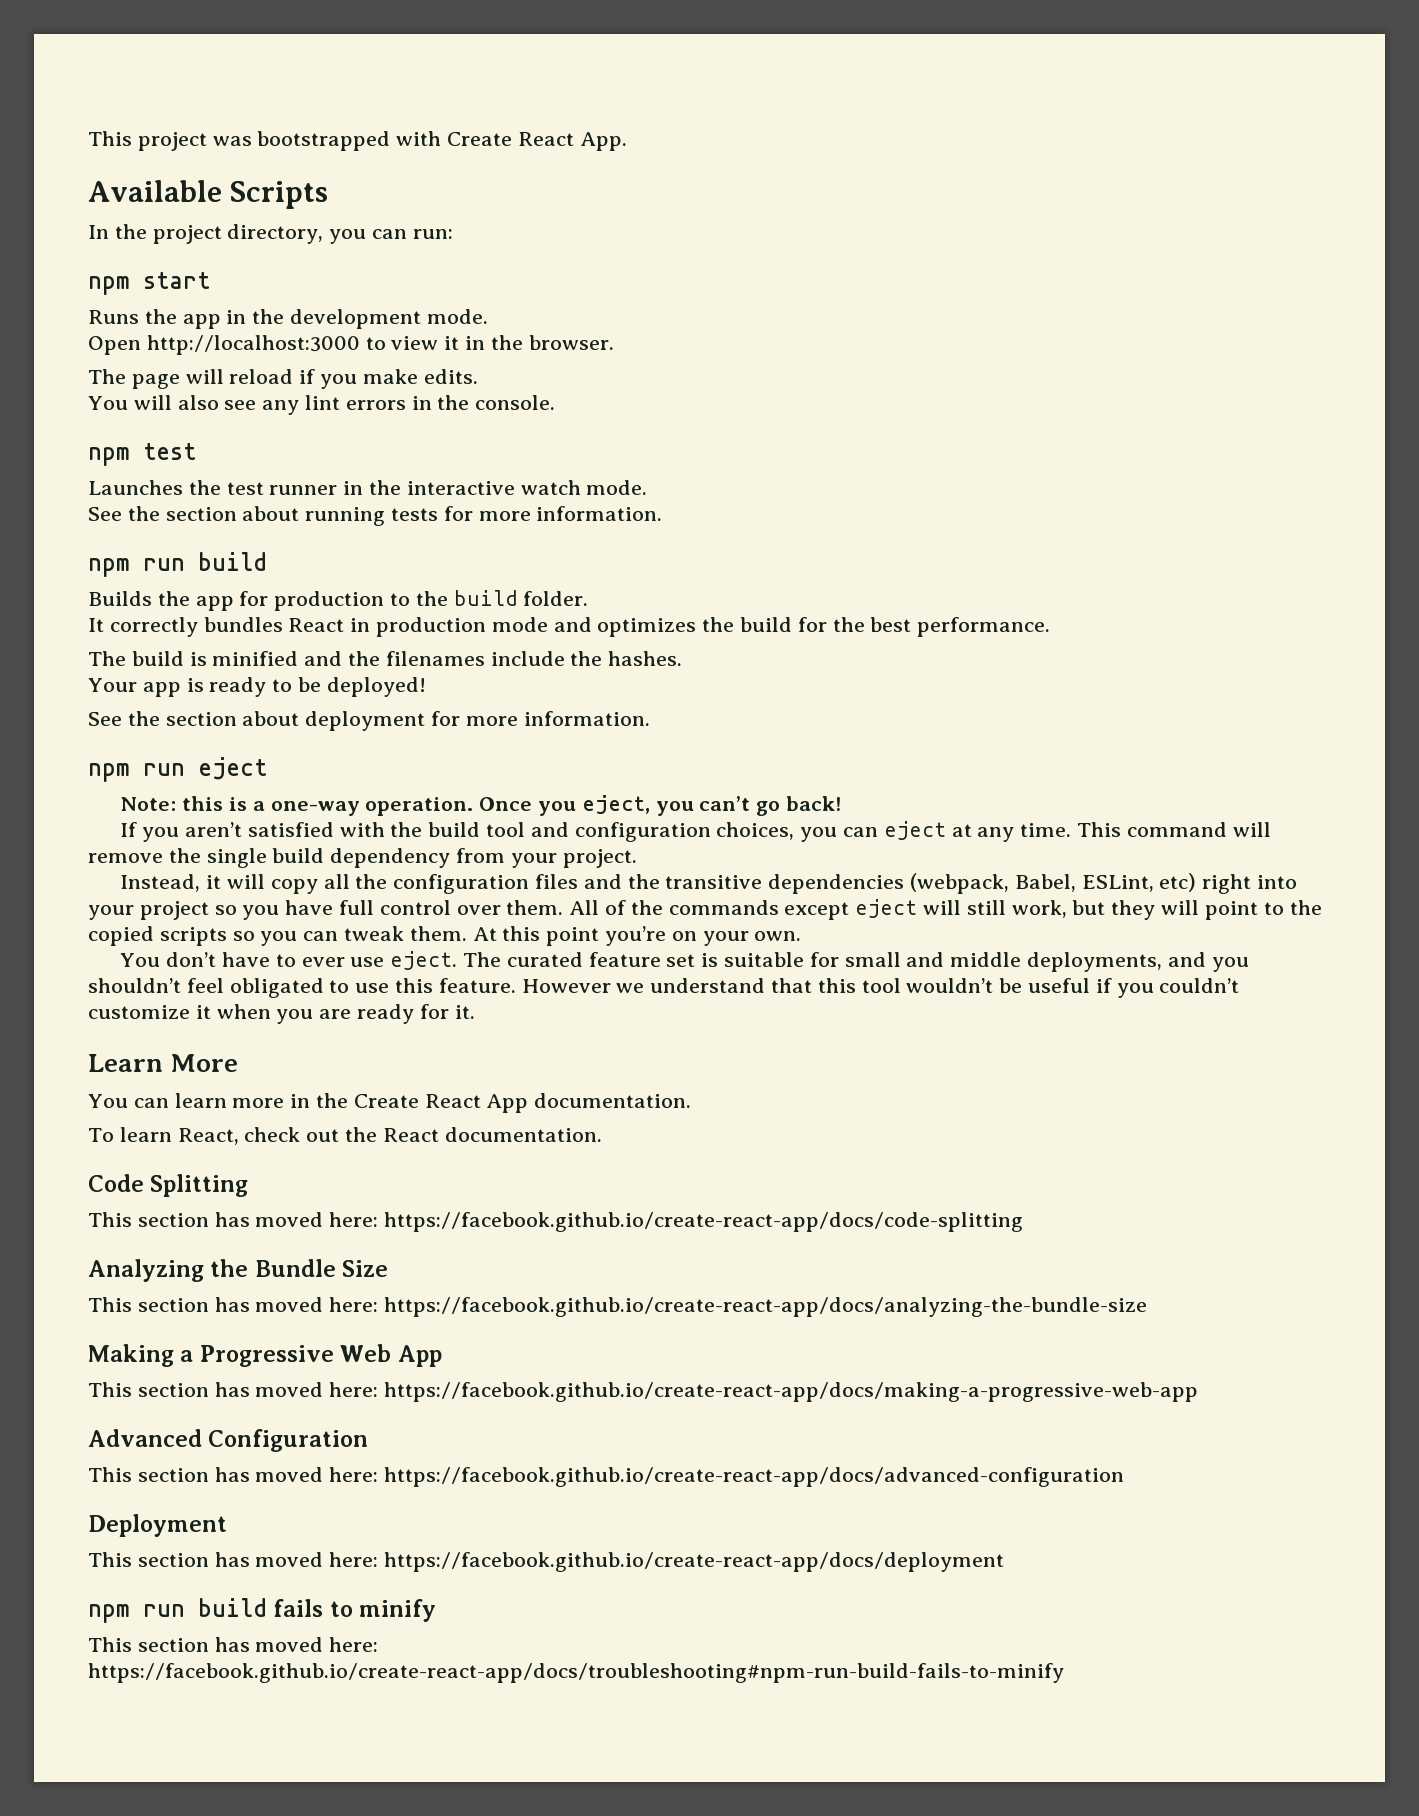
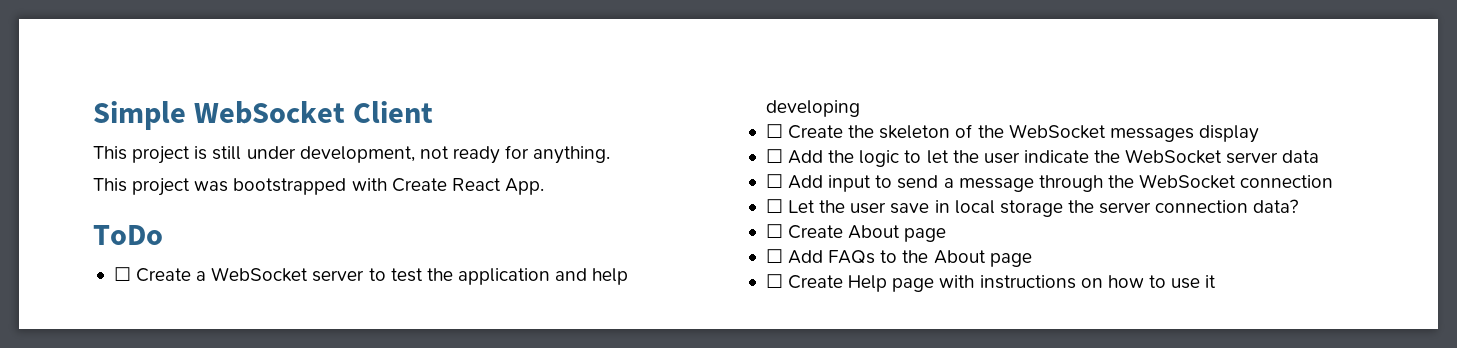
+ Simple WebSocket Client
+ This project is still under development, not ready for anything.
- Available Scripts
- In the project directory, you can run:
- npm start
- Runs the app in the development mode.
- Open http://localhost:3000 to view it in the browser.
- The page will reload if you make edits.
- You will also see any lint errors in the console.
- npm test
- Launches the test runner in the interactive watch mode.
- See the section about running tests for more information.
- npm run build
- Builds the app for production to the build folder.
- It correctly bundles React in production mode and optimizes the build for the best performance.
- The build is minified and the filenames include the hashes.
- Your app is ready to be deployed!
- See the section about deployment for more information.
- npm run eject
- Note: this is a one-way operation. Once you eject, you can’t go back!
- If you aren’t satisfied with the build tool and configuration choices, you can eject at any time. This command will remove the single build dependency from your project.
- Instead, it will copy all the configuration files and the transitive dependencies (webpack, Babel, ESLint, etc) right into your project so you have full control over them. All of the commands except eject will still work, but they will point to the copied scripts so you can tweak them. At this point you’re on your own.
- You don’t have to ever use eject. The curated feature set is suitable for small and middle deployments, and you shouldn’t feel obligated to use this feature. However we understand that this tool wouldn’t be useful if you couldn’t customize it when you are ready for it.
- Learn More
- You can learn more in the Create React App documentation.
- To learn React, check out the React documentation.
- Code Splitting
- This section has moved here: https://facebook.github.io/create-react-app/docs/code-splitting
- Analyzing the Bundle Size
- This section has moved here: https://facebook.github.io/create-react-app/docs/analyzing-the-bundle-size
- Making a Progressive Web App
- This section has moved here: https://facebook.github.io/create-react-app/docs/making-a-progressive-web-app
- Advanced Configuration
- This section has moved here: https://facebook.github.io/create-react-app/docs/advanced-configuration
- Deployment
- This section has moved here: https://facebook.github.io/create-react-app/docs/deployment
- npm run build fails to minify
- This section has moved here: https://facebook.github.io/create-react-app/docs/troubleshooting#npm-run-build-fails-to-minify
+ ToDo
+ ☐ Create a WebSocket server to test the application and help developing
+ ☐ Create the skeleton of the WebSocket messages display
+ ☐ Add the logic to let the user indicate the WebSocket server data
+ ☐ Add input to send a message through the WebSocket connection
+ ☐ Let the user save in local storage the server connection data?
+ ☐ Create About page
+ ☐ Add FAQs to the About page
+ ☐ Create Help page with instructions on how to use it

